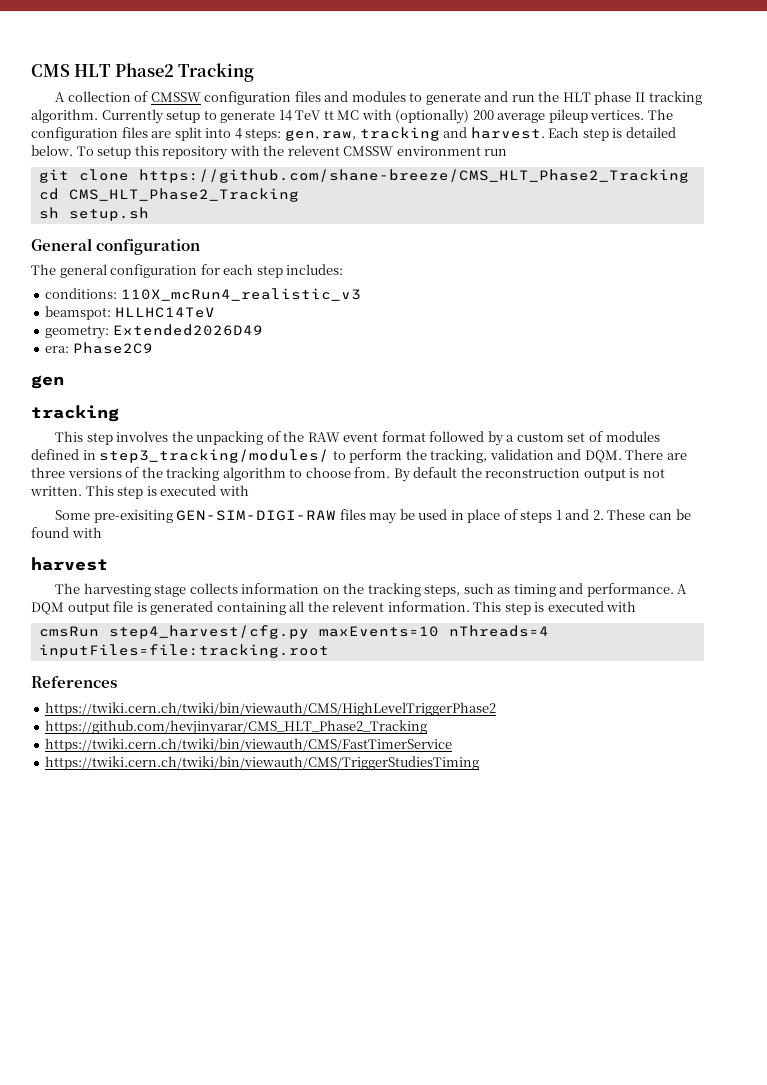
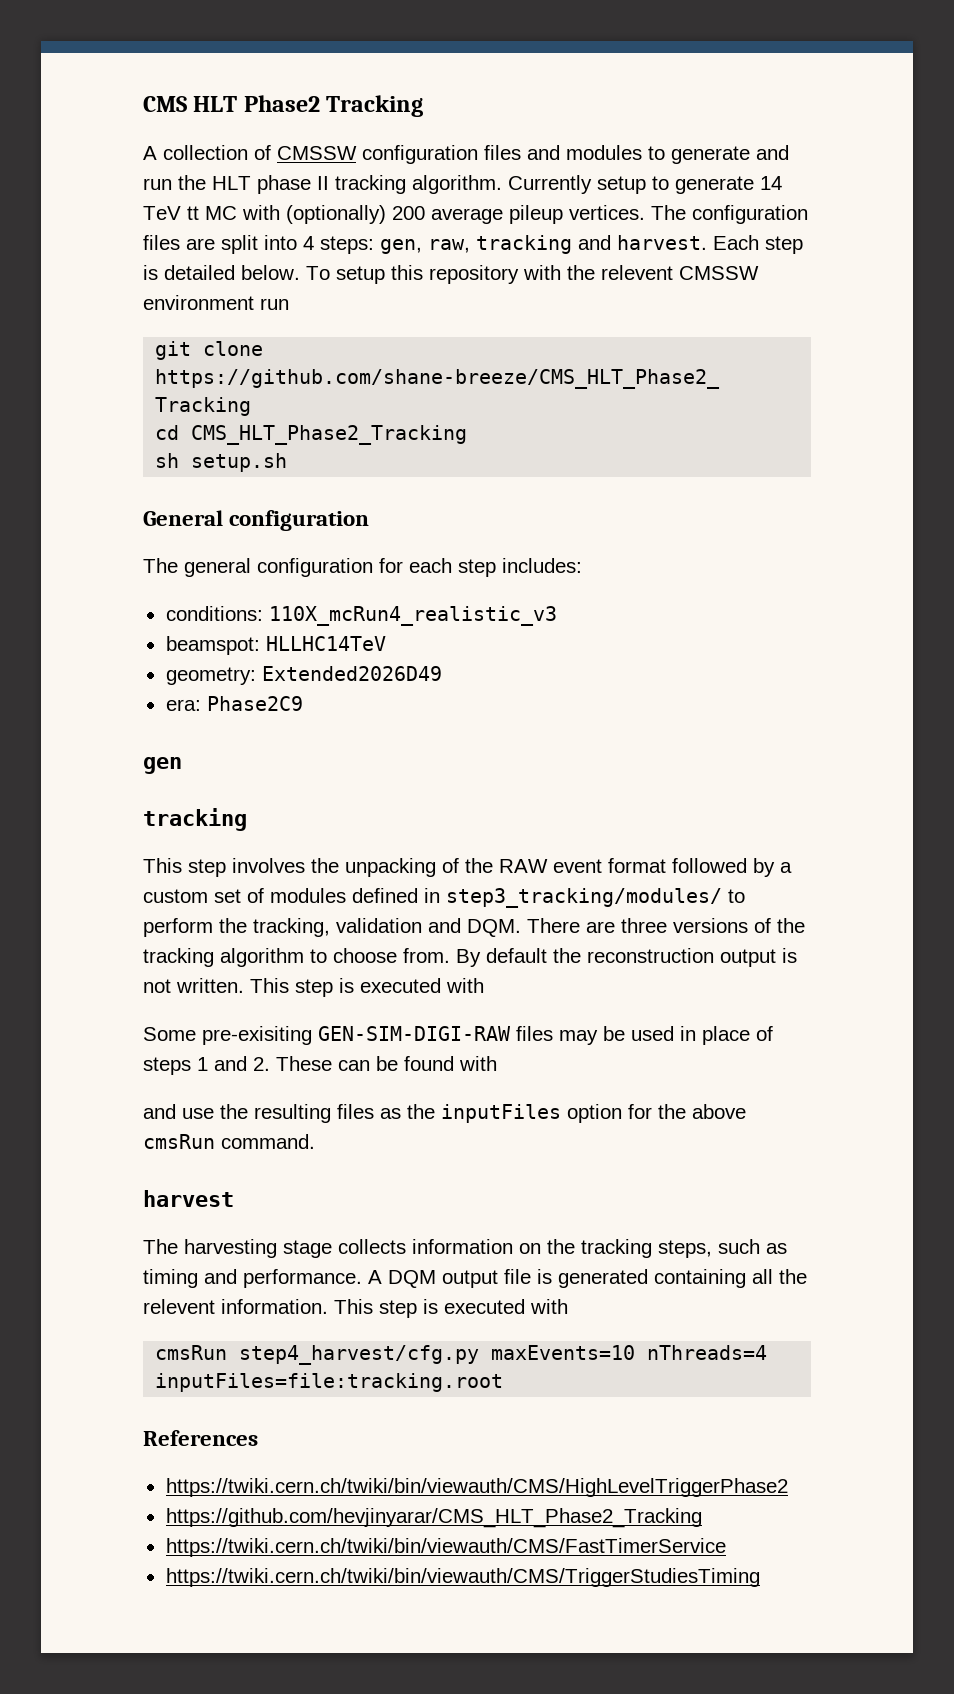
+ and use the resulting files as the inputFiles option for the above cmsRun command.

